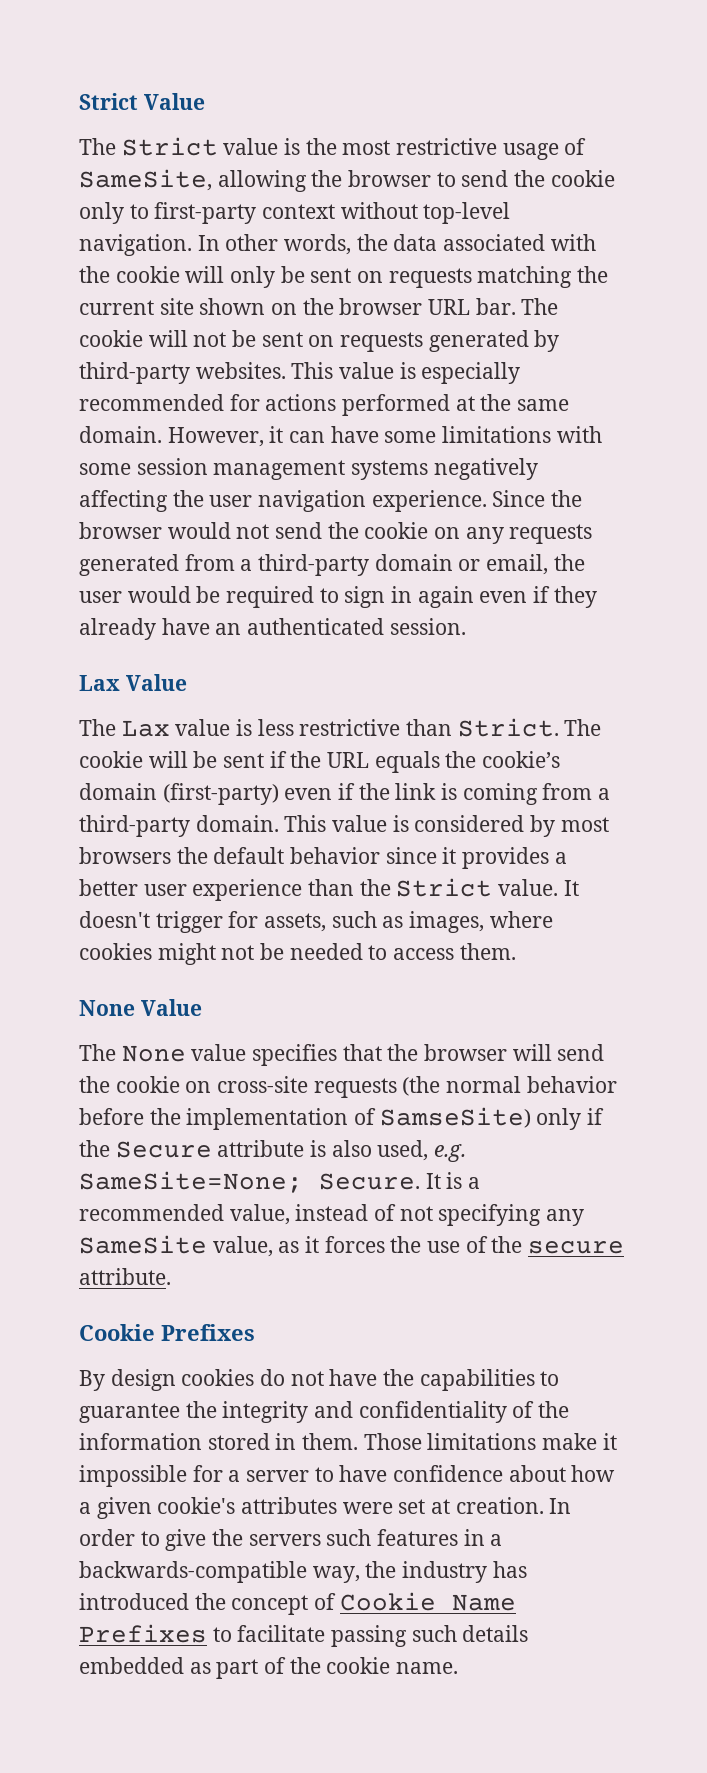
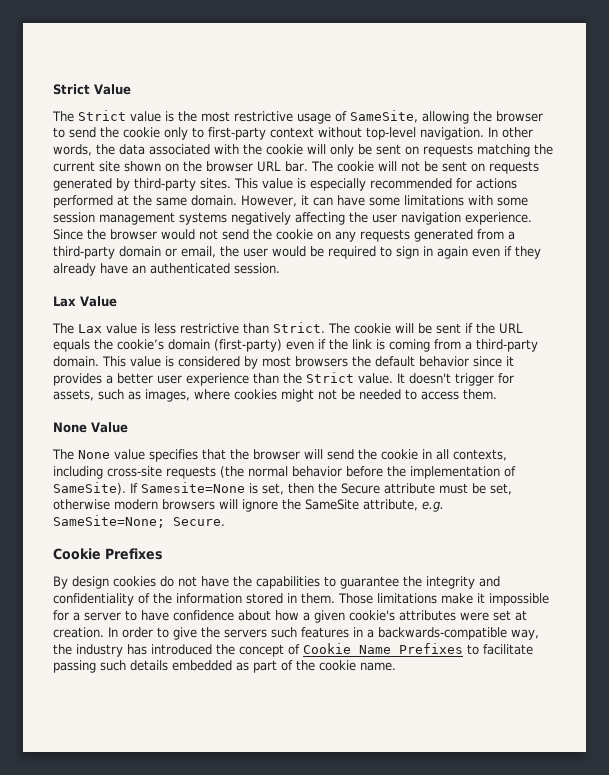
- The cookie will not be sent on requests generated by third-party websites.
+ The cookie will not be sent on requests generated by third-party sites.
- The None value specifies that the browser will send the cookie on cross-site requests (the normal behavior before the implementation of SamseSite) only if the Secure attribute is also used, e.g. SameSite=None; Secure. It is a recommended value, instead of not specifying any SameSite value, as it forces the use of the secure attribute.
+ The None value specifies that the browser will send the cookie in all contexts, including cross-site requests (the normal behavior before the implementation of SameSite). If Samesite=None is set, then the Secure attribute must be set, otherwise modern browsers will ignore the SameSite attribute, e.g. SameSite=None; Secure.

